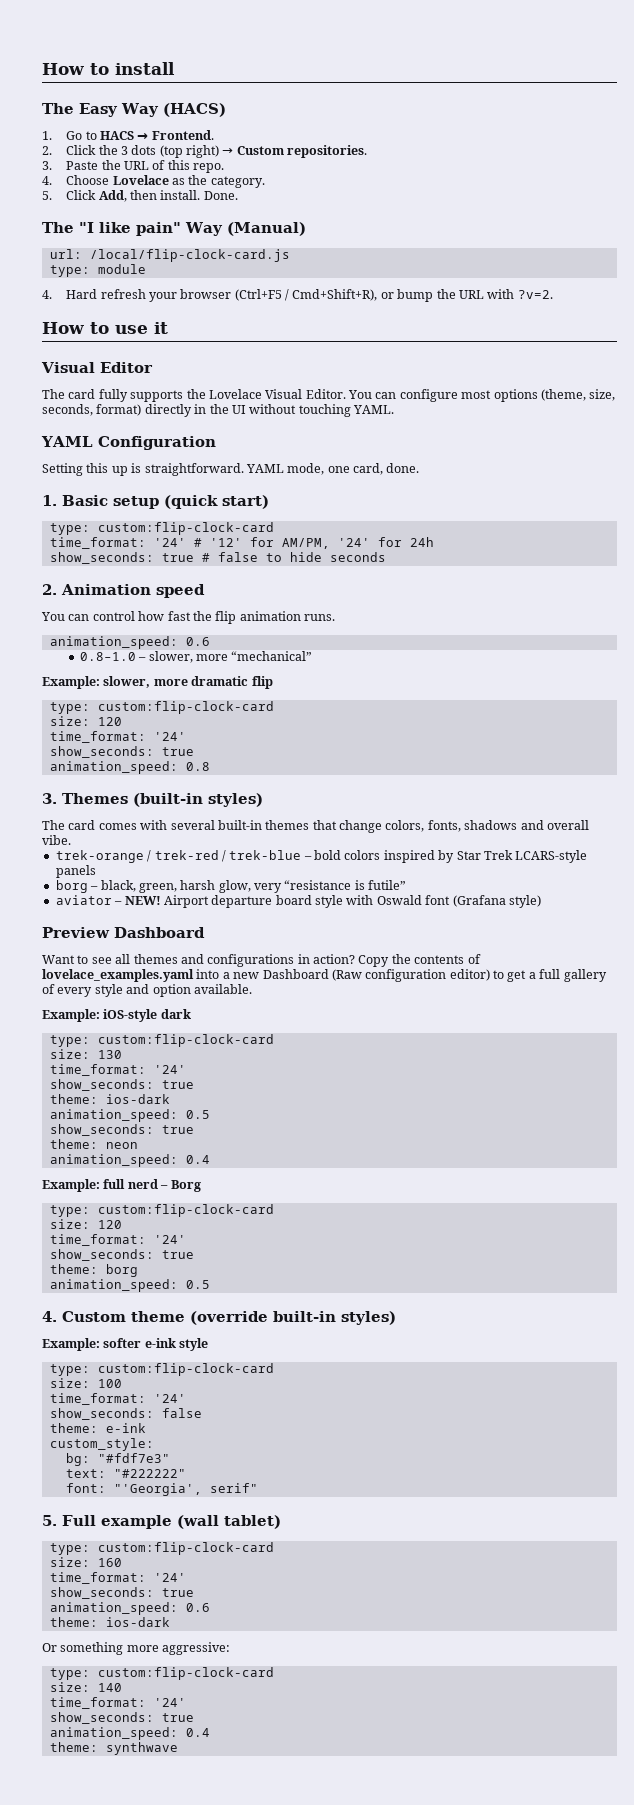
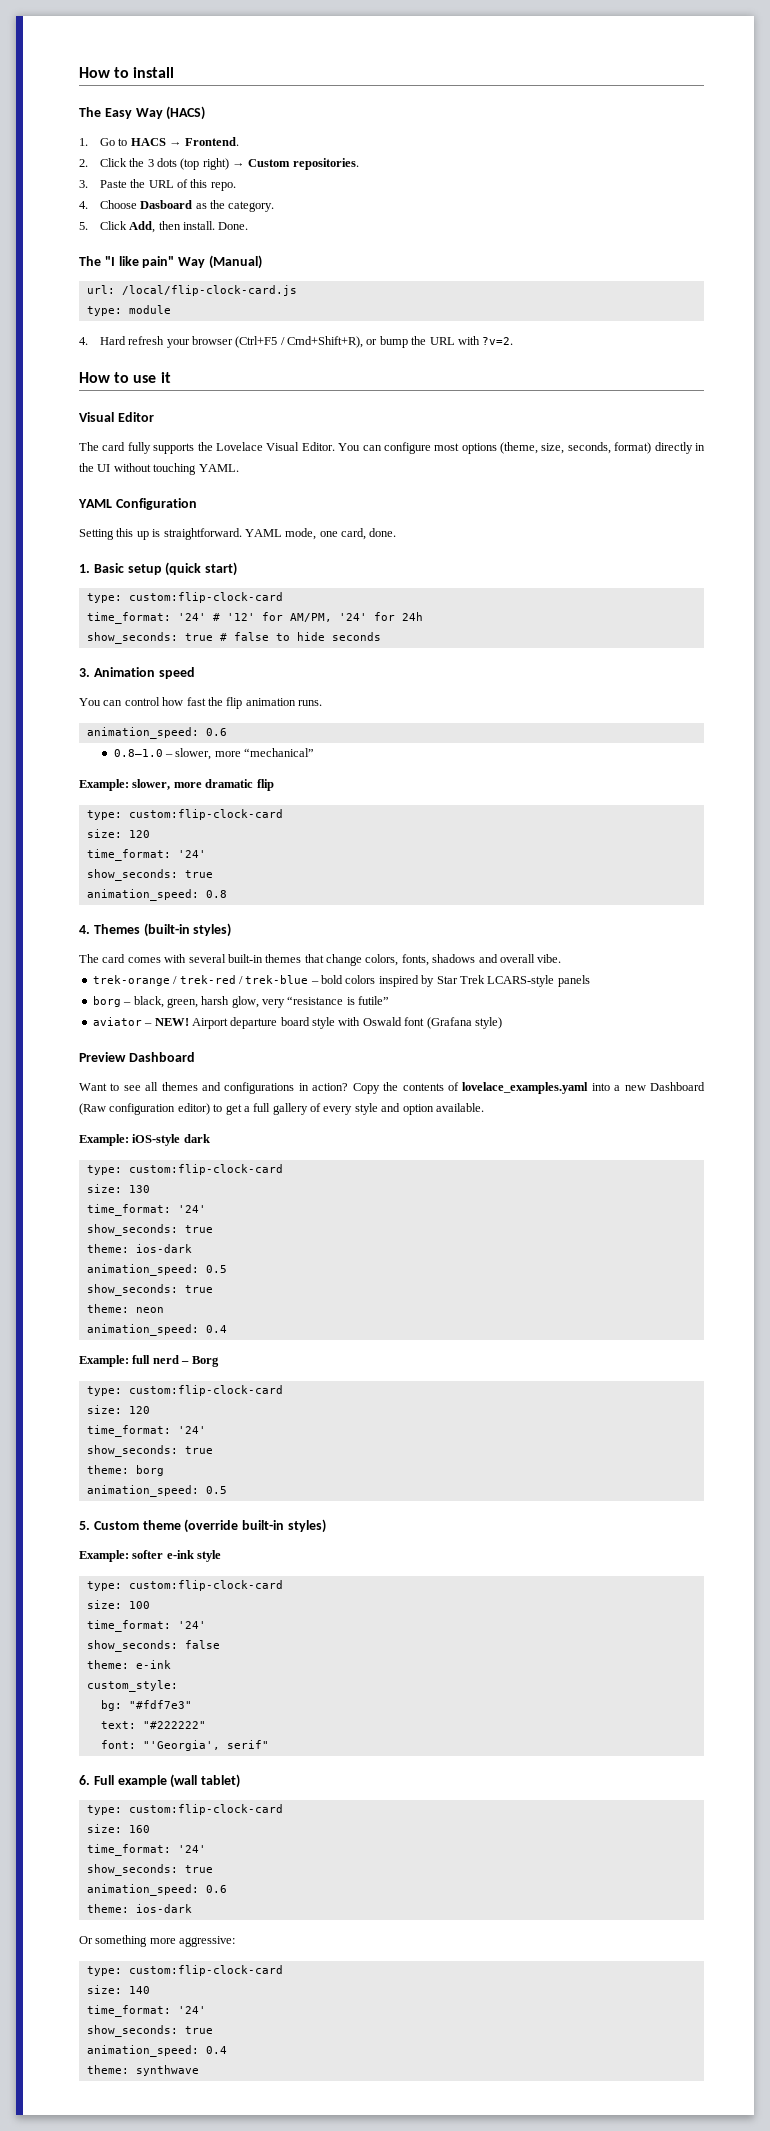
- 4. Choose Lovelace as the category.
+ 4. Choose Dasboard as the category.
- 2. Animation speed
+ 3. Animation speed
- 3. Themes (built-in styles)
+ 4. Themes (built-in styles)
- 4. Custom theme (override built-in styles)
+ 5. Custom theme (override built-in styles)
- 5. Full example (wall tablet)
+ 6. Full example (wall tablet)

